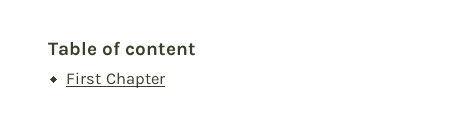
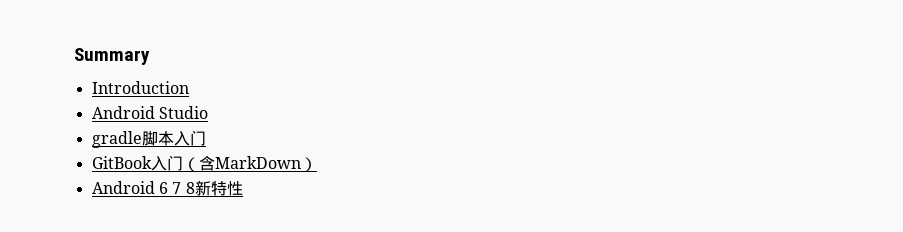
- Table of content
- First Chapter
+ Summary
+ Introduction
+ Android Studio
+ gradle脚本入门
+ GitBook入门（含MarkDown）
+ Android 6 7 8新特性

